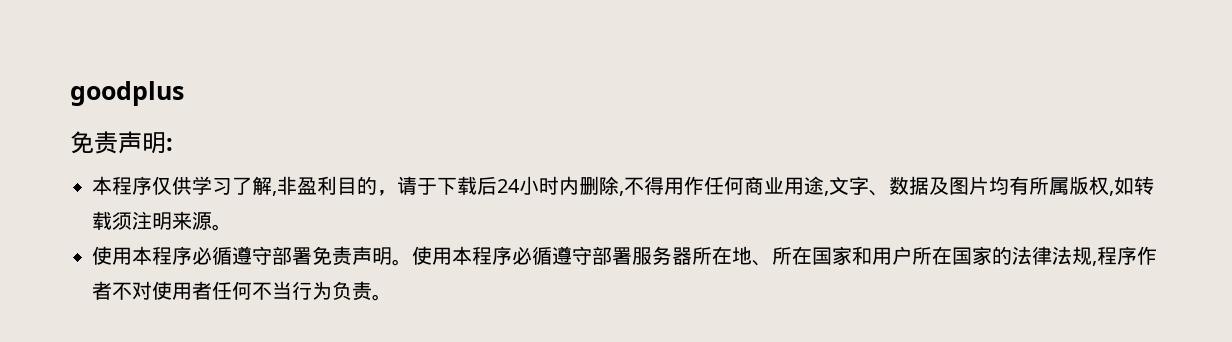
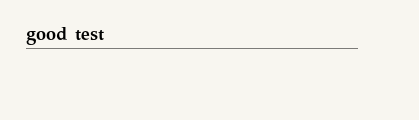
- goodplus
- 免责声明:
- 本程序仅供学习了解,非盈利目的，请于下载后24小时内删除,不得用作任何商业用途,文字、数据及图片均有所属版权,如转载须注明来源。
- 使用本程序必循遵守部署免责声明。使用本程序必循遵守部署服务器所在地、所在国家和用户所在国家的法律法规,程序作者不对使用者任何不当行为负责。
+ good test

